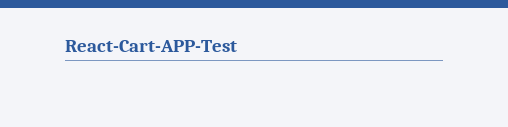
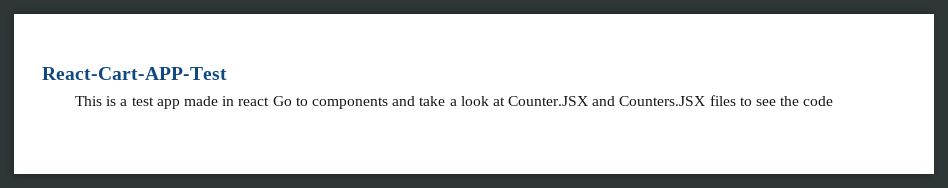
+ This is a test app made in react Go to components and take a look at Counter.JSX and Counters.JSX files to see the code

